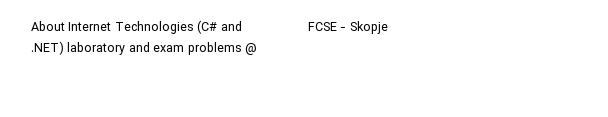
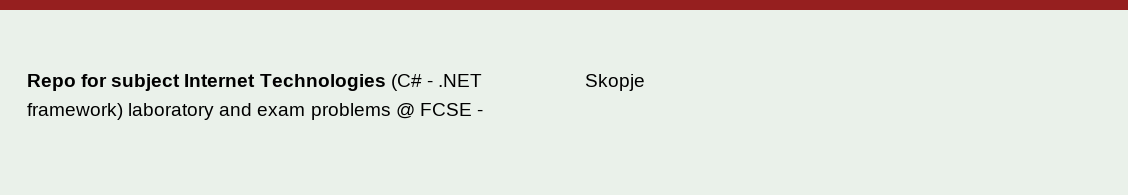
- About Internet Technologies (C# and .NET) laboratory and exam problems @ FCSE - Skopje
+ Repo for subject Internet Technologies (C# - .NET framework) laboratory and exam problems @ FCSE - Skopje

